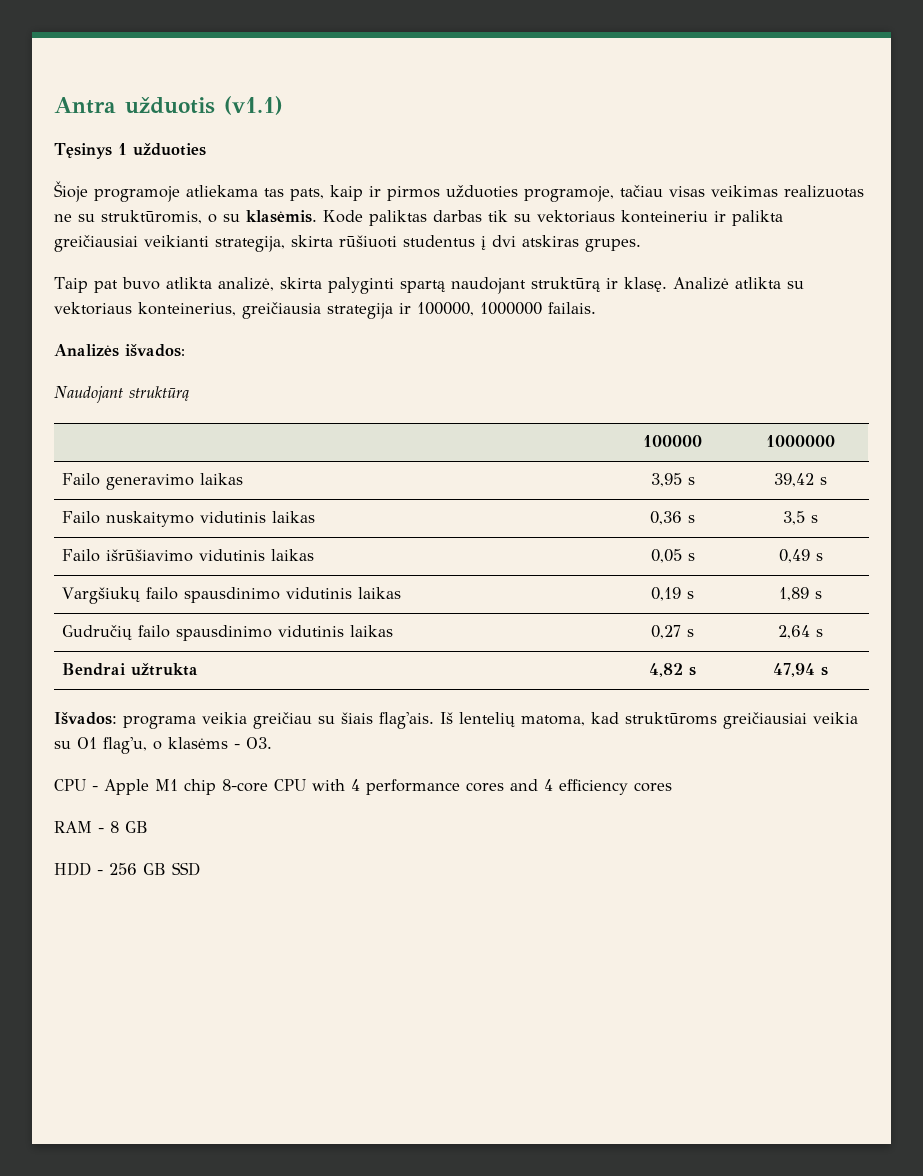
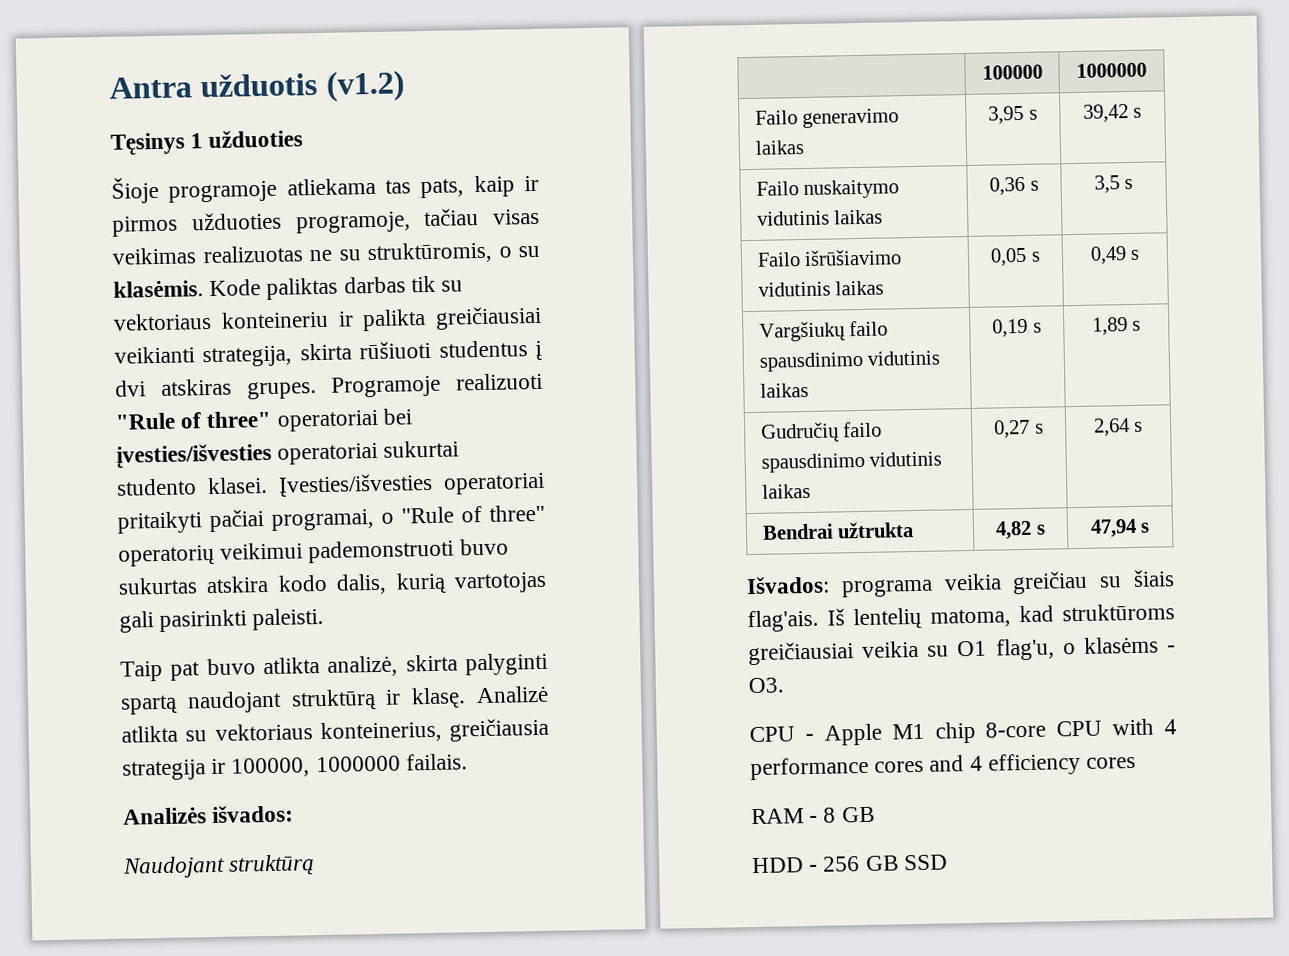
- Antra užduotis (v1.1)
+ Antra užduotis (v1.2)
+ Programoje realizuoti "Rule of three" operatoriai bei įvesties/išvesties operatoriai sukurtai studento klasei. Įvesties/išvesties operatoriai pritaikyti pačiai programai, o "Rule of three" operatorių veikimui pademonstruoti buvo sukurtas atskira kodo dalis, kurią vartotojas gali pasirinkti paleisti.

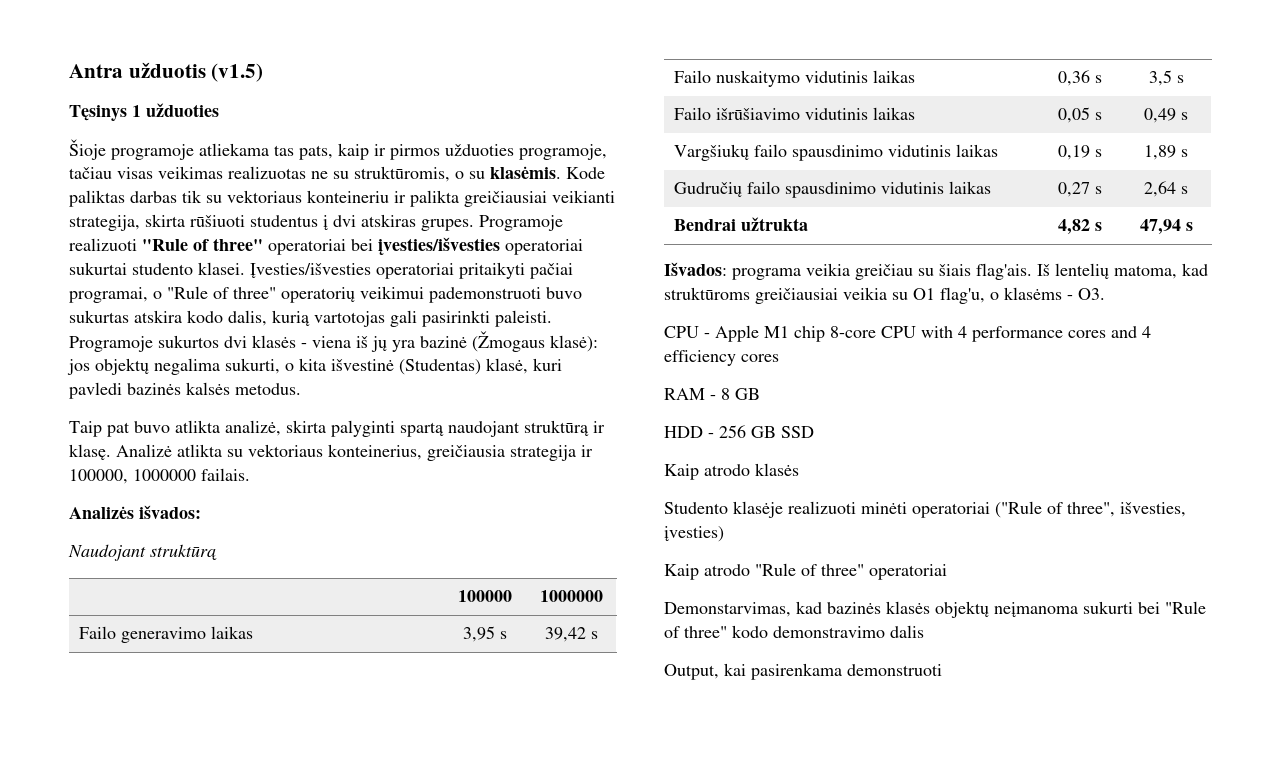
- Antra užduotis (v1.2)
+ Antra užduotis (v1.5)
+ Programoje sukurtos dvi klasės - viena iš jų yra bazinė (Žmogaus klasė): jos objektų negalima sukurti, o kita išvestinė (Studentas) klasė, kuri pavledi bazinės kalsės metodus.
+ Kaip atrodo klasės
+ Studento klasėje realizuoti minėti operatoriai ("Rule of three", išvesties, įvesties)
+ Kaip atrodo "Rule of three" operatoriai
+ Demonstarvimas, kad bazinės klasės objektų neįmanoma sukurti bei "Rule of three" kodo demonstravimo dalis
+ Output, kai pasirenkama demonstruoti

